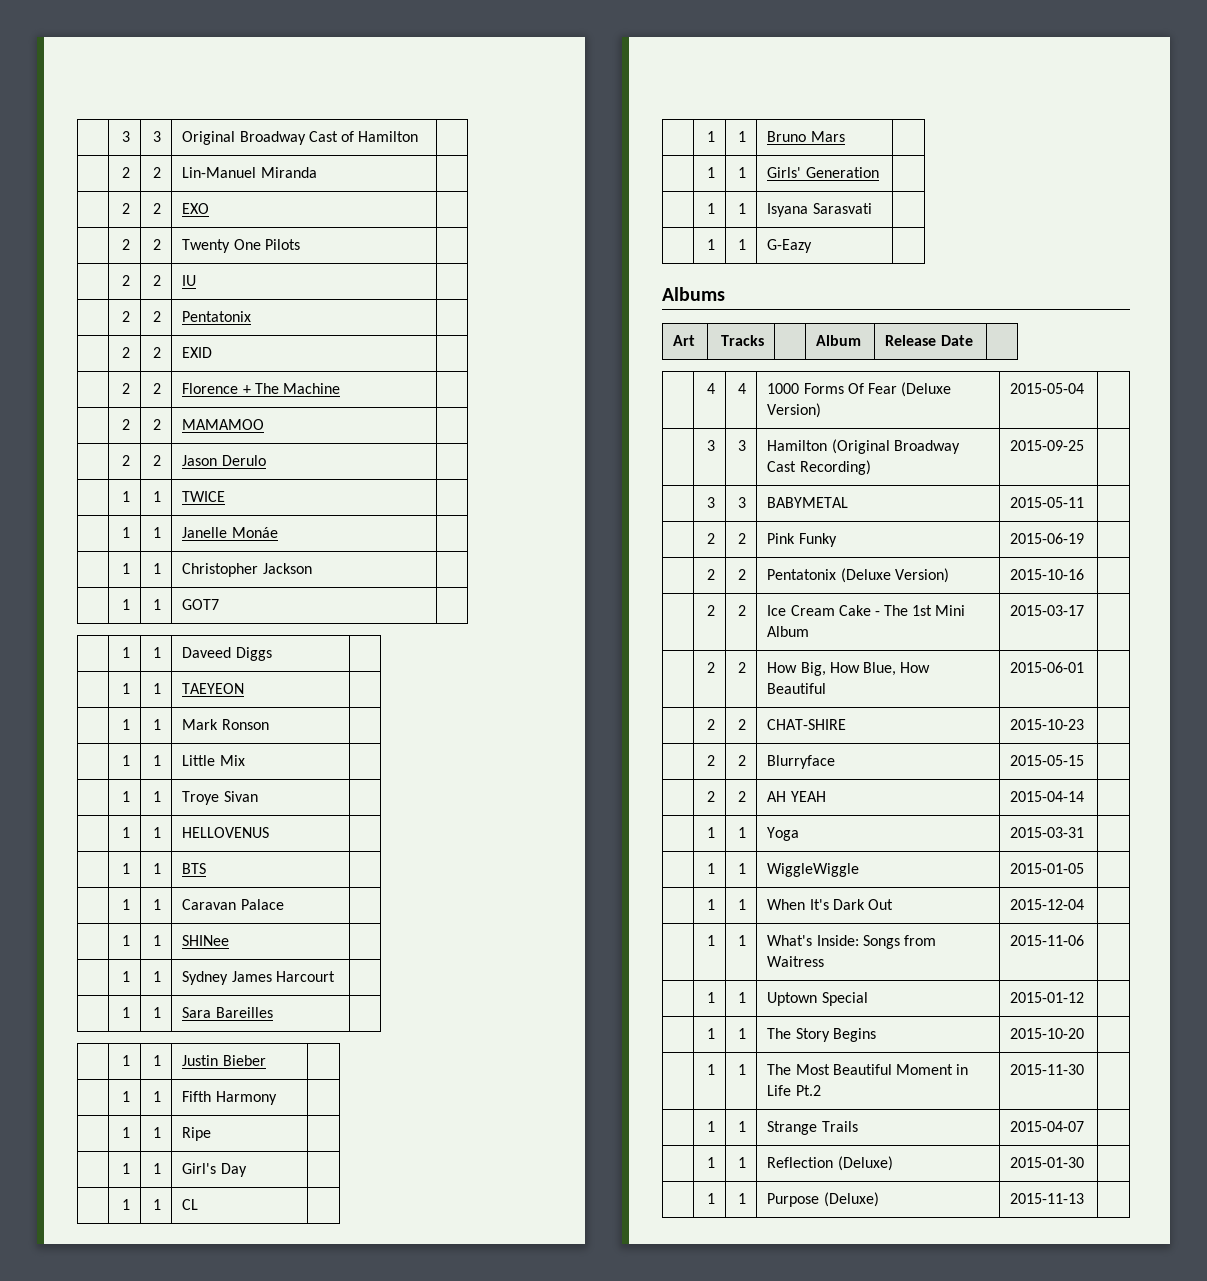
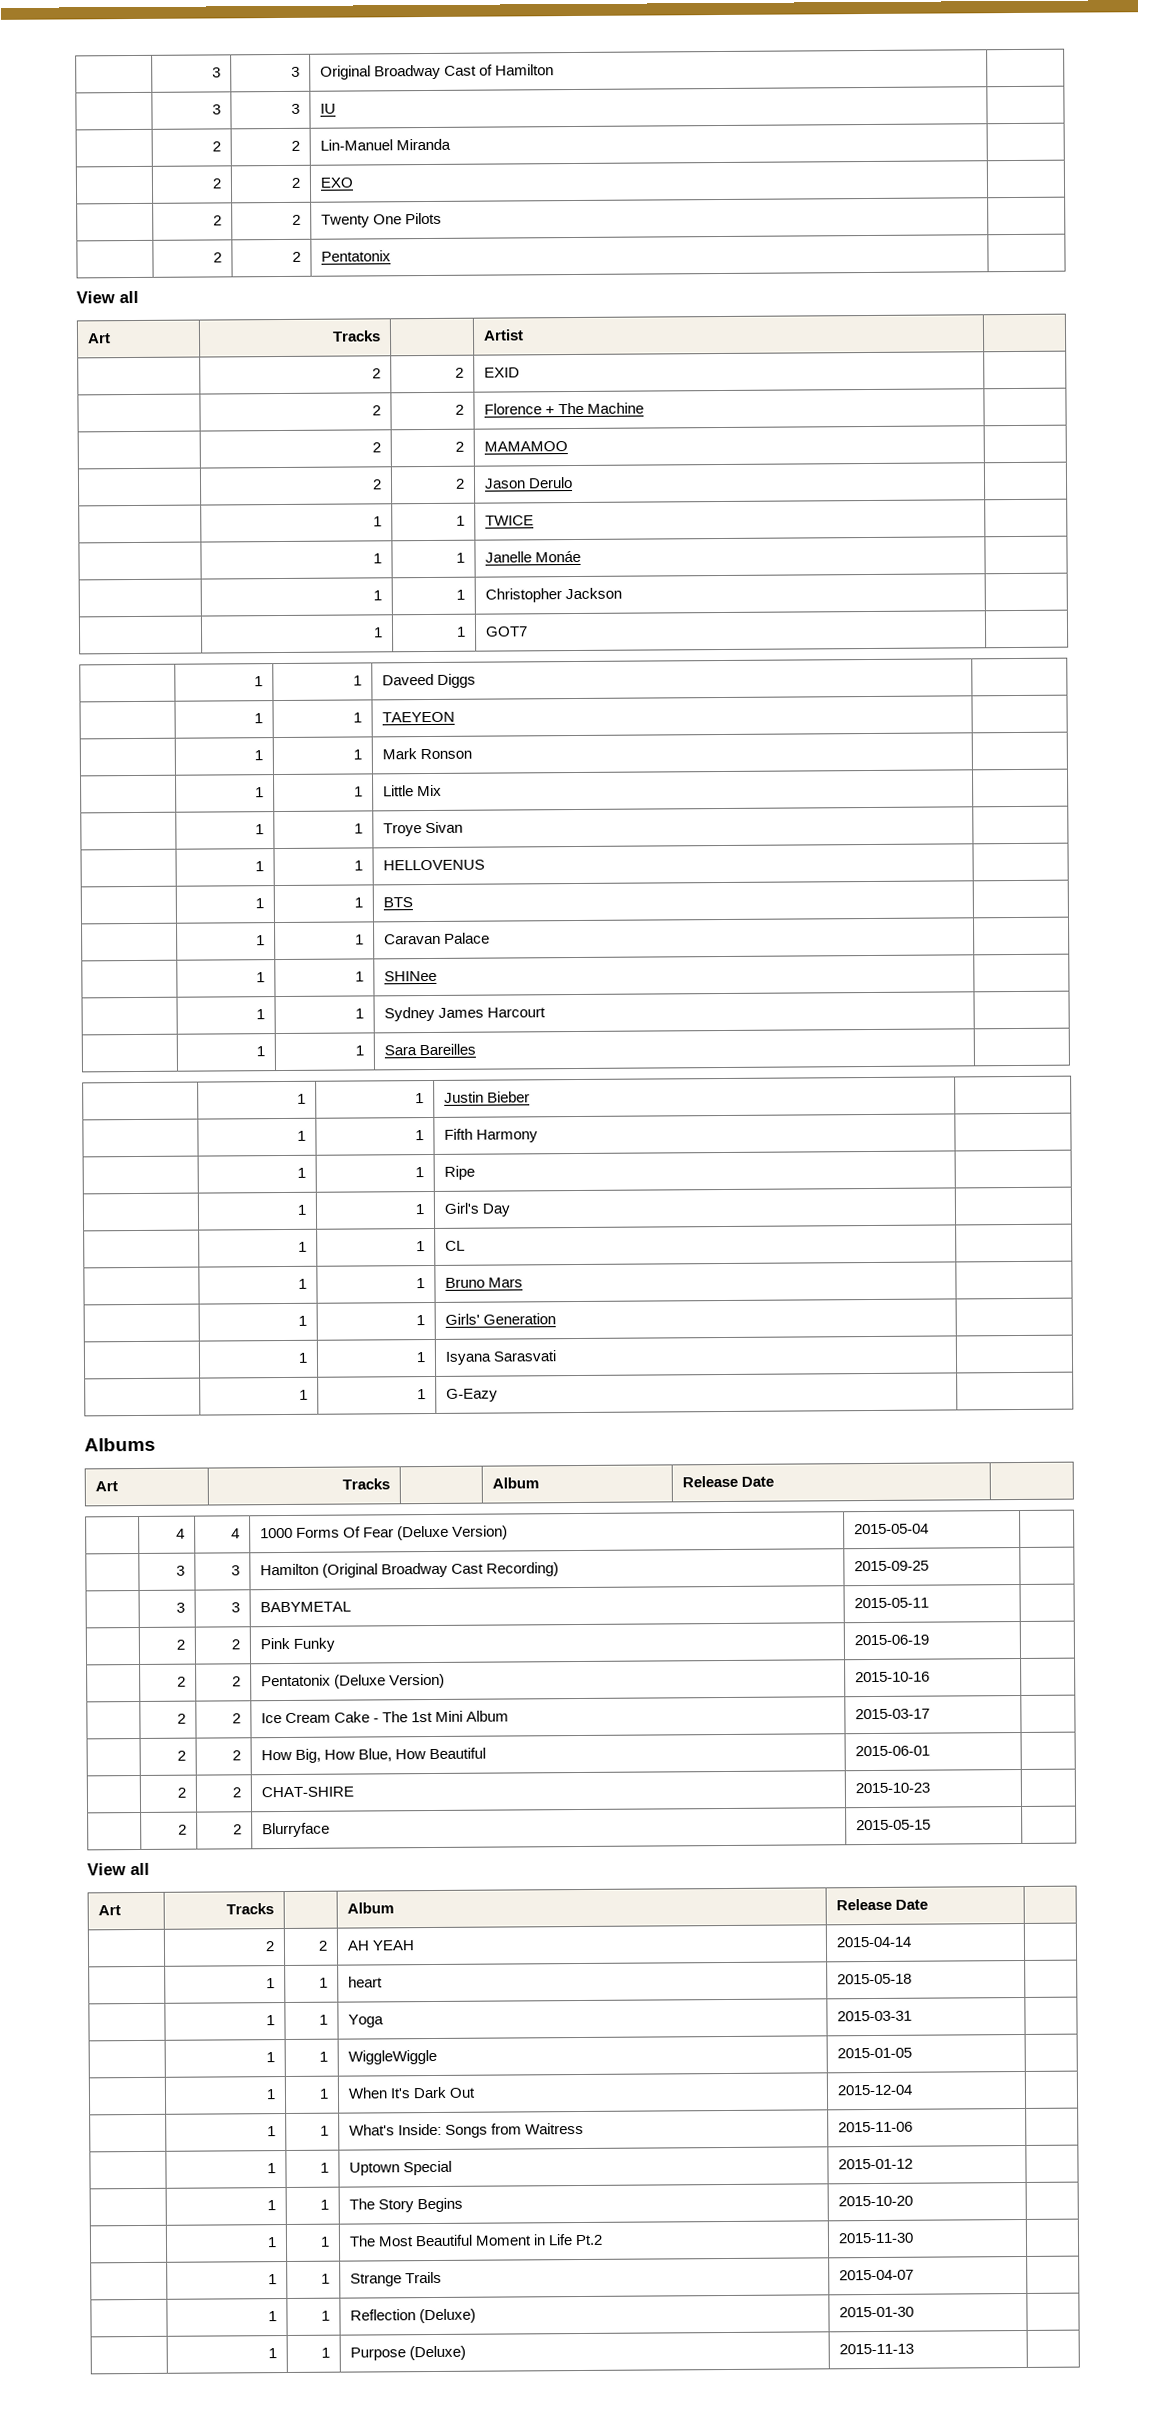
+ | 3 | 3 | IU |
- | 2 | 2 | IU |
  | 2 | 2 | Pentatonix |
+ View all
+ Art | Tracks | | Artist |
  | 2 | 2 | Blurryface | 2015-05-15 |
+ View all
+ Art | Tracks | | Album | Release Date |
+ | 1 | 1 | heart | 2015-05-18 |

